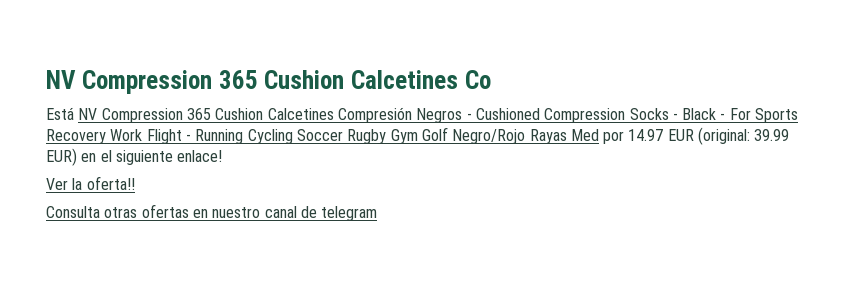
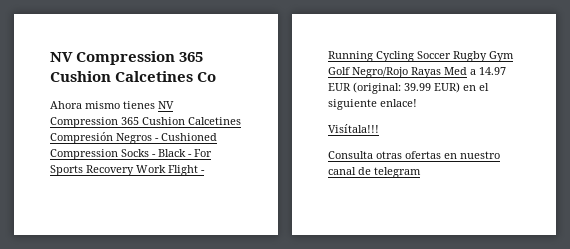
- Está NV Compression 365 Cushion Calcetines Compresión Negros - Cushioned Compression Socks - Black - For Sports Recovery Work Flight - Running Cycling Soccer Rugby Gym Golf Negro/Rojo Rayas Med por 14.97 EUR (original: 39.99 EUR) en el siguiente enlace!
+ Ahora mismo tienes NV Compression 365 Cushion Calcetines Compresión Negros - Cushioned Compression Socks - Black - For Sports Recovery Work Flight - Running Cycling Soccer Rugby Gym Golf Negro/Rojo Rayas Med a 14.97 EUR (original: 39.99 EUR) en el siguiente enlace!
- Ver la oferta!!
+ Visítala!!!

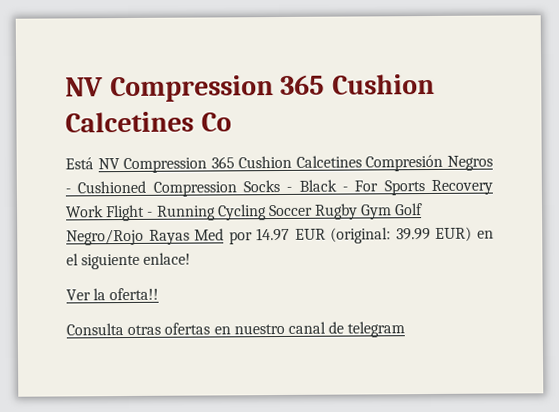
- Ahora mismo tienes NV Compression 365 Cushion Calcetines Compresión Negros - Cushioned Compression Socks - Black - For Sports Recovery Work Flight - Running Cycling Soccer Rugby Gym Golf Negro/Rojo Rayas Med a 14.97 EUR (original: 39.99 EUR) en el siguiente enlace!
+ Está NV Compression 365 Cushion Calcetines Compresión Negros - Cushioned Compression Socks - Black - For Sports Recovery Work Flight - Running Cycling Soccer Rugby Gym Golf Negro/Rojo Rayas Med por 14.97 EUR (original: 39.99 EUR) en el siguiente enlace!
- Visítala!!!
+ Ver la oferta!!

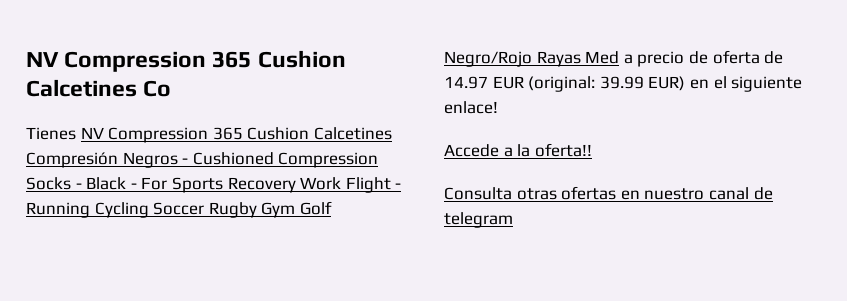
- Está NV Compression 365 Cushion Calcetines Compresión Negros - Cushioned Compression Socks - Black - For Sports Recovery Work Flight - Running Cycling Soccer Rugby Gym Golf Negro/Rojo Rayas Med por 14.97 EUR (original: 39.99 EUR) en el siguiente enlace!
+ Tienes NV Compression 365 Cushion Calcetines Compresión Negros - Cushioned Compression Socks - Black - For Sports Recovery Work Flight - Running Cycling Soccer Rugby Gym Golf Negro/Rojo Rayas Med a precio de oferta de 14.97 EUR (original: 39.99 EUR) en el siguiente enlace!
- Ver la oferta!!
+ Accede a la oferta!!

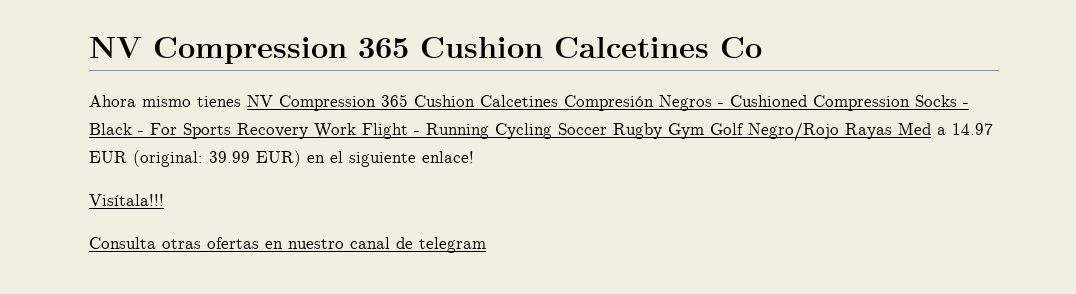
- Tienes NV Compression 365 Cushion Calcetines Compresión Negros - Cushioned Compression Socks - Black - For Sports Recovery Work Flight - Running Cycling Soccer Rugby Gym Golf Negro/Rojo Rayas Med a precio de oferta de 14.97 EUR (original: 39.99 EUR) en el siguiente enlace!
+ Ahora mismo tienes NV Compression 365 Cushion Calcetines Compresión Negros - Cushioned Compression Socks - Black - For Sports Recovery Work Flight - Running Cycling Soccer Rugby Gym Golf Negro/Rojo Rayas Med a 14.97 EUR (original: 39.99 EUR) en el siguiente enlace!
- Accede a la oferta!!
+ Visítala!!!

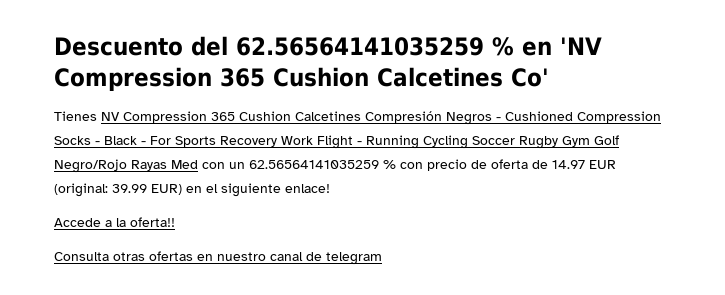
- NV Compression 365 Cushion Calcetines Co
- Ahora mismo tienes NV Compression 365 Cushion Calcetines Compresión Negros - Cushioned Compression Socks - Black - For Sports Recovery Work Flight - Running Cycling Soccer Rugby Gym Golf Negro/Rojo Rayas Med a 14.97 EUR (original: 39.99 EUR) en el siguiente enlace!
+ Descuento del 62.56564141035259 % en 'NV Compression 365 Cushion Calcetines Co'
+ Tienes NV Compression 365 Cushion Calcetines Compresión Negros - Cushioned Compression Socks - Black - For Sports Recovery Work Flight - Running Cycling Soccer Rugby Gym Golf Negro/Rojo Rayas Med con un 62.56564141035259 % con precio de oferta de 14.97 EUR (original: 39.99 EUR) en el siguiente enlace!
- Visítala!!!
+ Accede a la oferta!!

